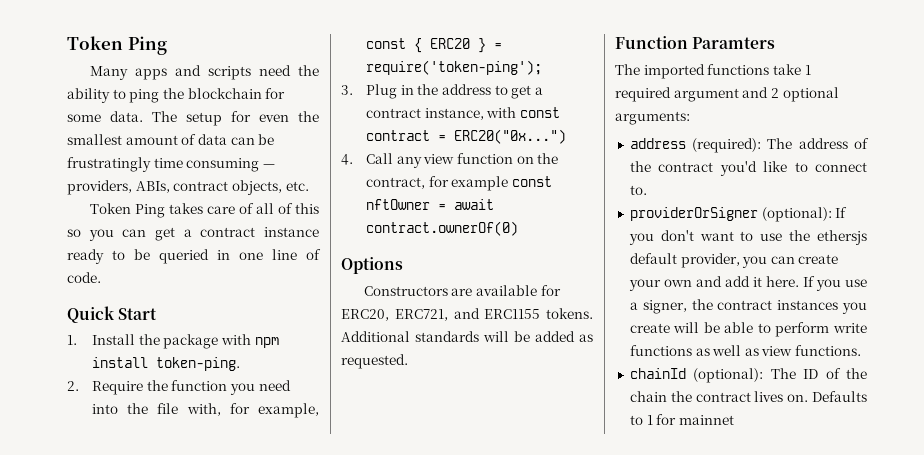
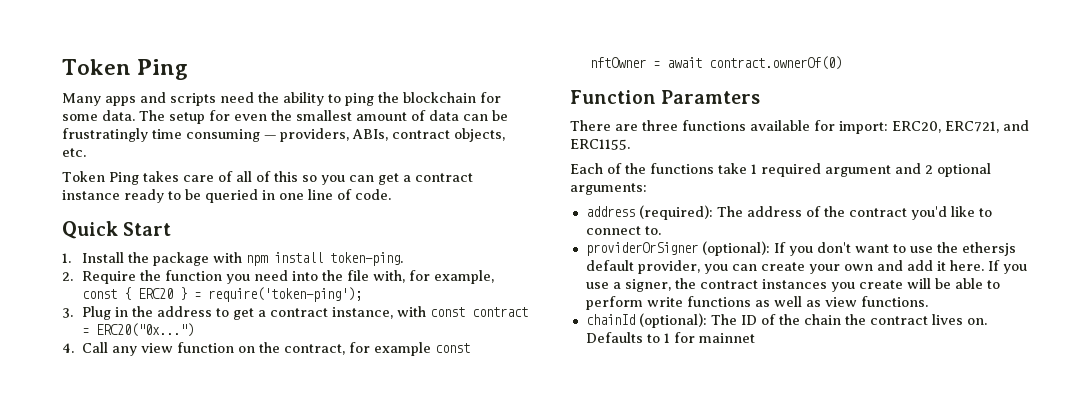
- Options
- Constructors are available for ERC20, ERC721, and ERC1155 tokens. Additional standards will be added as requested.
  Function Paramters
- The imported functions take 1 required argument and 2 optional arguments:
+ There are three functions available for import: ERC20, ERC721, and ERC1155.
+ Each of the functions take 1 required argument and 2 optional arguments:

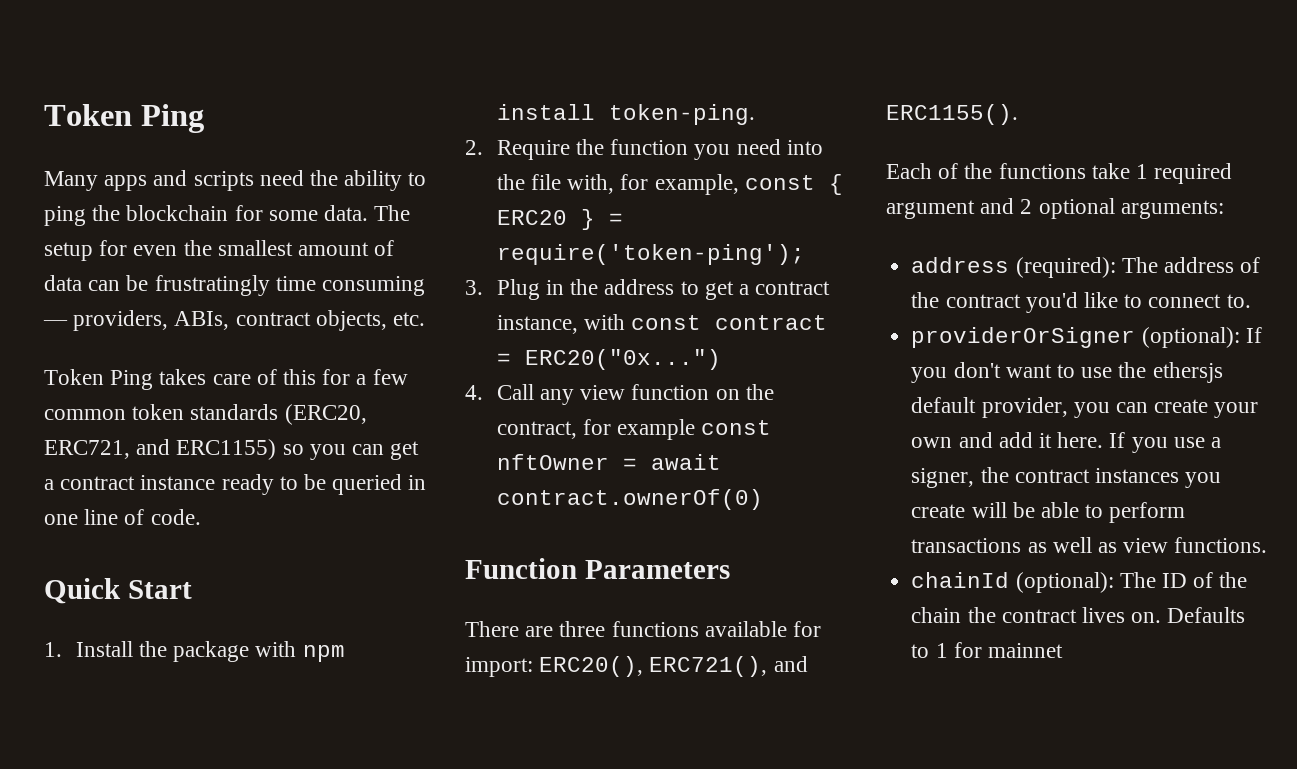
- Token Ping takes care of all of this so you can get a contract instance ready to be queried in one line of code.
+ Token Ping takes care of this for a few common token standards (ERC20, ERC721, and ERC1155) so you can get a contract instance ready to be queried in one line of code.
- Function Paramters
+ Function Parameters
- There are three functions available for import: ERC20, ERC721, and ERC1155.
+ There are three functions available for import: ERC20(), ERC721(), and ERC1155().
- If you use a signer, the contract instances you create will be able to perform write functions as well as view functions.
+ If you use a signer, the contract instances you create will be able to perform transactions as well as view functions.

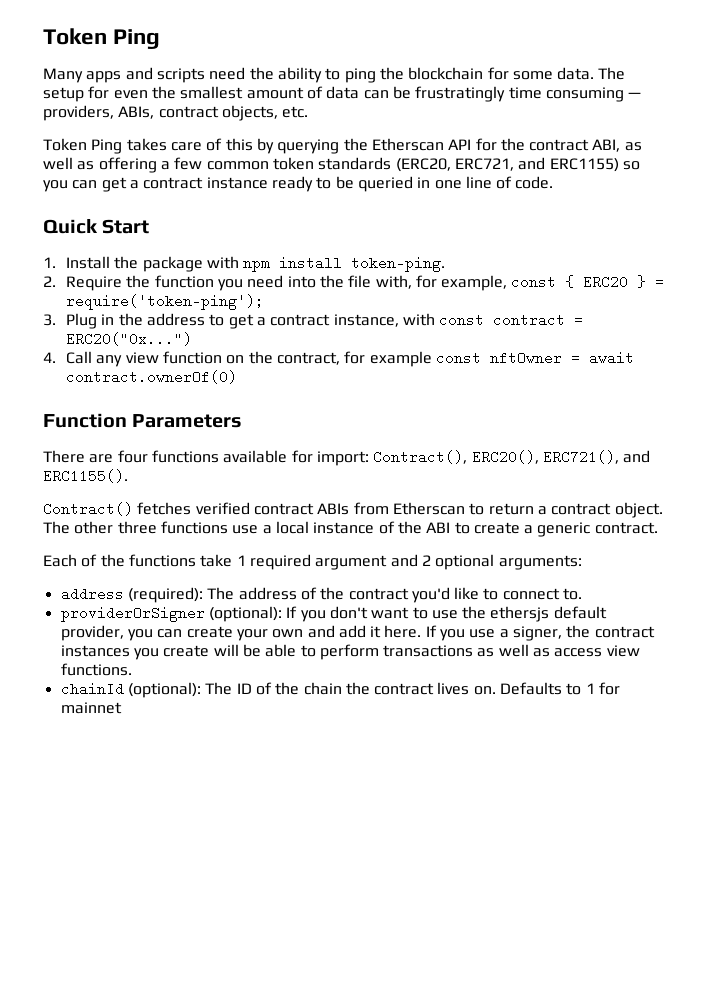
- Token Ping takes care of this for a few common token standards (ERC20, ERC721, and ERC1155) so you can get a contract instance ready to be queried in one line of code.
+ Token Ping takes care of this by querying the Etherscan API for the contract ABI, as well as offering a few common token standards (ERC20, ERC721, and ERC1155) so you can get a contract instance ready to be queried in one line of code.
- There are three functions available for import: ERC20(), ERC721(), and ERC1155().
+ There are four functions available for import: Contract(), ERC20(), ERC721(), and ERC1155().
+ Contract() fetches verified contract ABIs from Etherscan to return a contract object. The other three functions use a local instance of the ABI to create a generic contract.
- If you use a signer, the contract instances you create will be able to perform transactions as well as view functions.
+ If you use a signer, the contract instances you create will be able to perform transactions as well as access view functions.

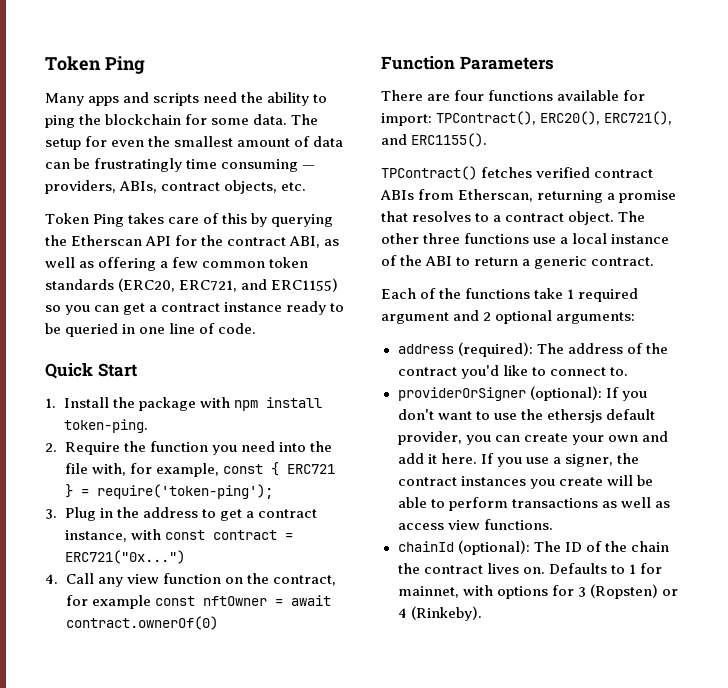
- 2. Require the function you need into the file with, for example, const { ERC20 } = require('token-ping');
+ 2. Require the function you need into the file with, for example, const { ERC721 } = require('token-ping');
- 3. Plug in the address to get a contract instance, with const contract = ERC20("0x...")
+ 3. Plug in the address to get a contract instance, with const contract = ERC721("0x...")
- There are four functions available for import: Contract(), ERC20(), ERC721(), and ERC1155().
+ There are four functions available for import: TPContract(), ERC20(), ERC721(), and ERC1155().
- Contract() fetches verified contract ABIs from Etherscan to return a contract object.
+ TPContract() fetches verified contract ABIs from Etherscan, returning a promise that resolves to a contract object.
- The other three functions use a local instance of the ABI to create a generic contract.
+ The other three functions use a local instance of the ABI to return a generic contract.
- Defaults to 1 for mainnet
+ Defaults to 1 for mainnet, with options for 3 (Ropsten) or 4 (Rinkeby).

